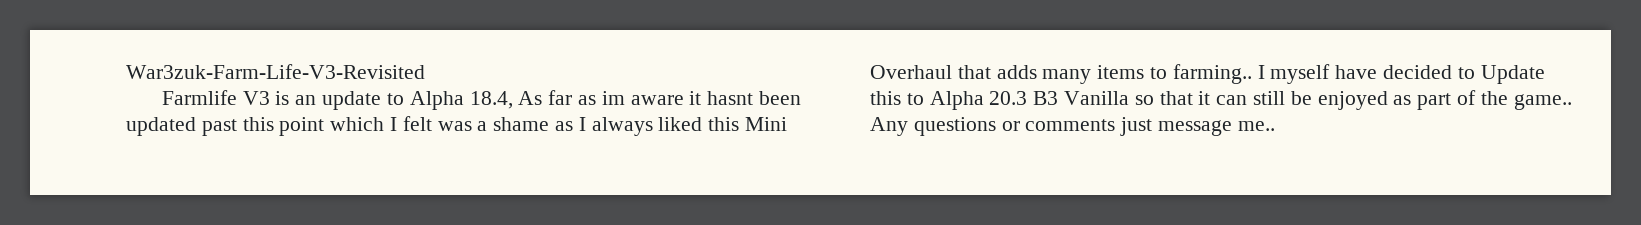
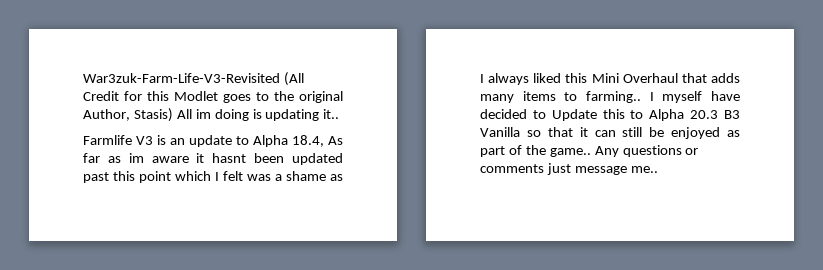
- War3zuk-Farm-Life-V3-Revisited
+ War3zuk-Farm-Life-V3-Revisited (All Credit for this Modlet goes to the original Author, Stasis) All im doing is updating it..

